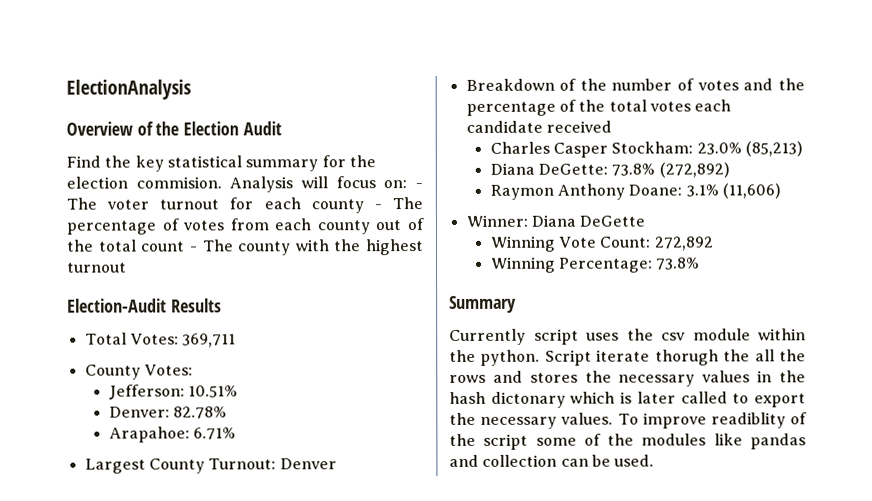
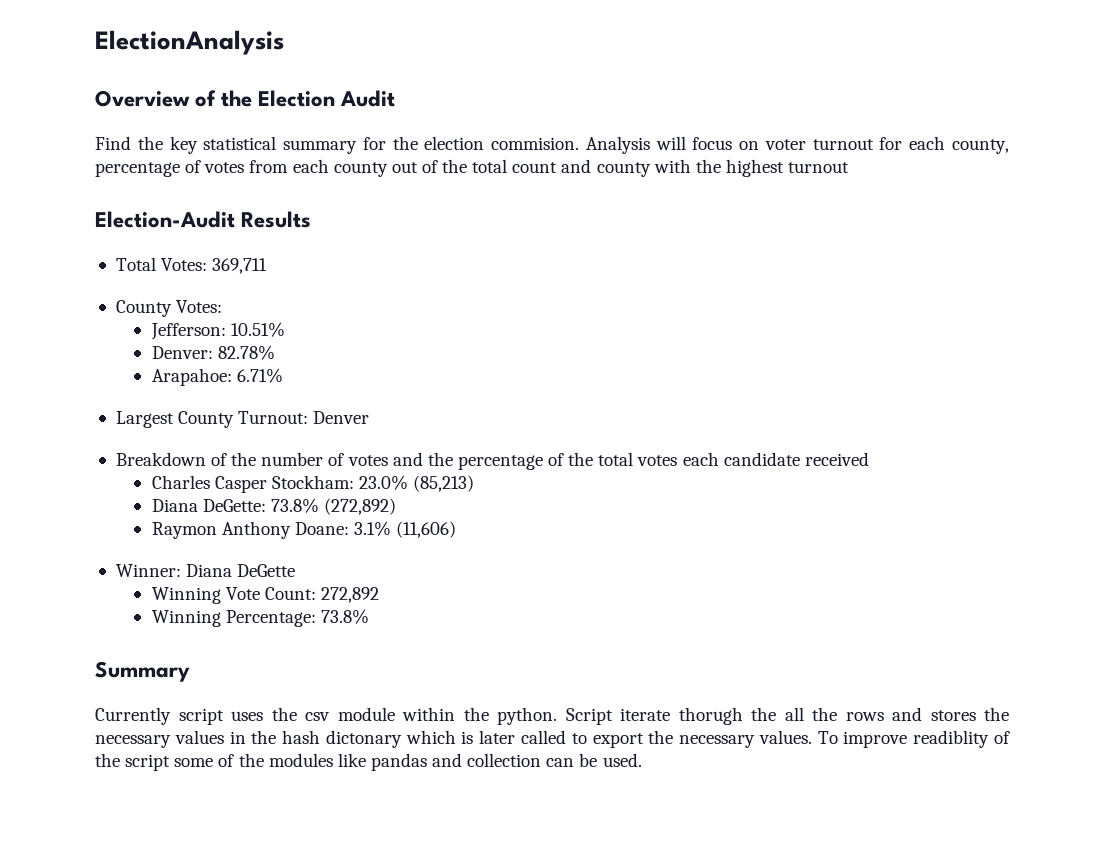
- Analysis will focus on: - The voter turnout for each county - The percentage of votes from each county out of the total count - The county with the highest turnout
+ Analysis will focus on voter turnout for each county, percentage of votes from each county out of the total count and county with the highest turnout

